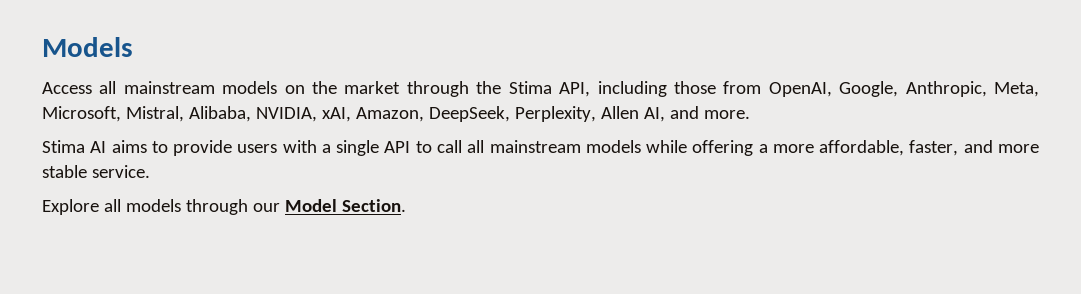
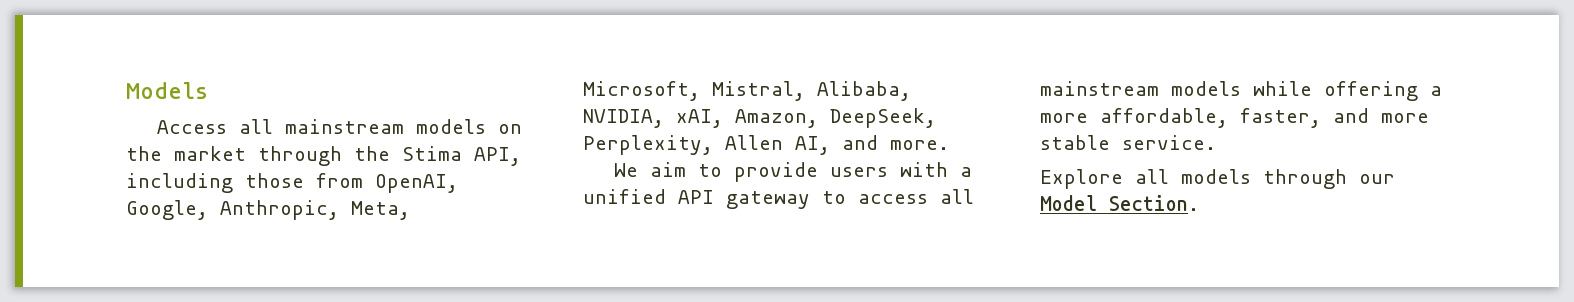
- Stima AI aims to provide users with a single API to call all mainstream models while offering a more affordable, faster, and more stable service.
+ We aim to provide users with a unified API gateway to access all mainstream models while offering a more affordable, faster, and more stable service.

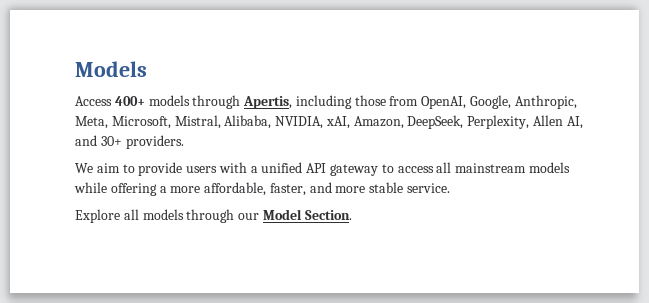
- Access all mainstream models on the market through the Stima API, including those from OpenAI, Google, Anthropic, Meta, Microsoft, Mistral, Alibaba, NVIDIA, xAI, Amazon, DeepSeek, Perplexity, Allen AI, and more.
+ Access 400+ models through Apertis, including those from OpenAI, Google, Anthropic, Meta, Microsoft, Mistral, Alibaba, NVIDIA, xAI, Amazon, DeepSeek, Perplexity, Allen AI, and 30+ providers.

